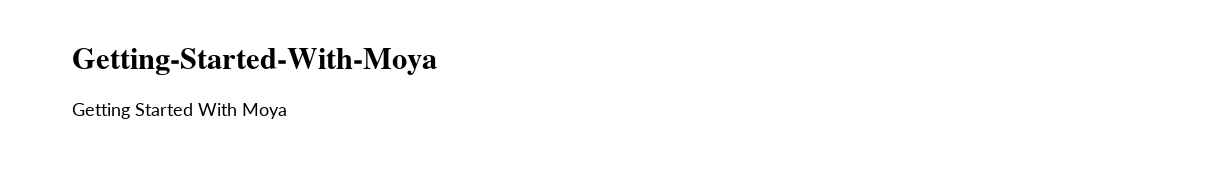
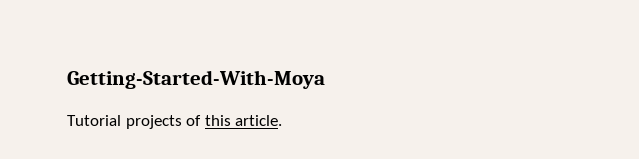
- Getting Started With Moya
+ Tutorial projects of this article.

